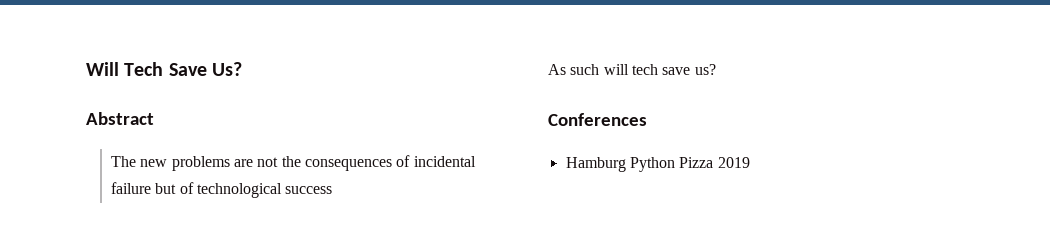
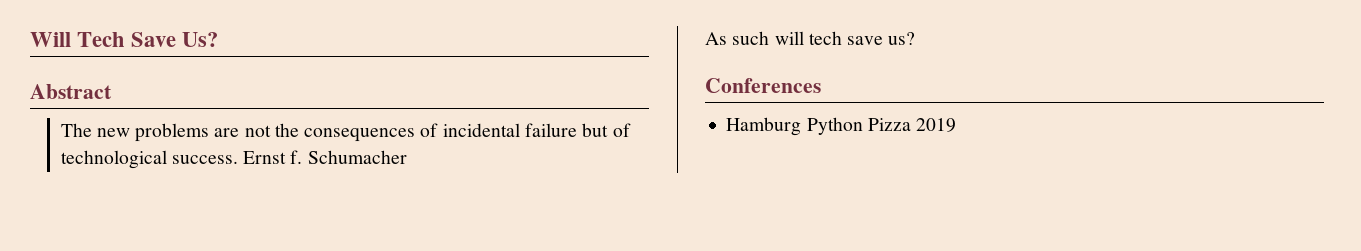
- The new problems are not the consequences of incidental failure but of technological success
+ The new problems are not the consequences of incidental failure but of technological success. Ernst f. Schumacher

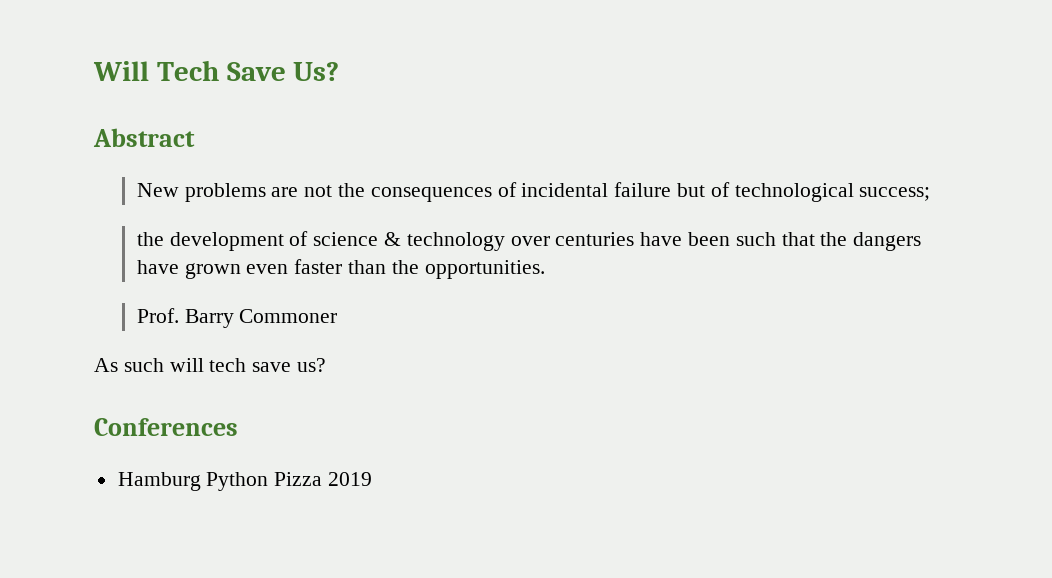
- The new problems are not the consequences of incidental failure but of technological success. Ernst f. Schumacher
+ New problems are not the consequences of incidental failure but of technological success;
+ the development of science & technology over centuries have been such that the dangers have grown even faster than the opportunities.
+ Prof. Barry Commoner

